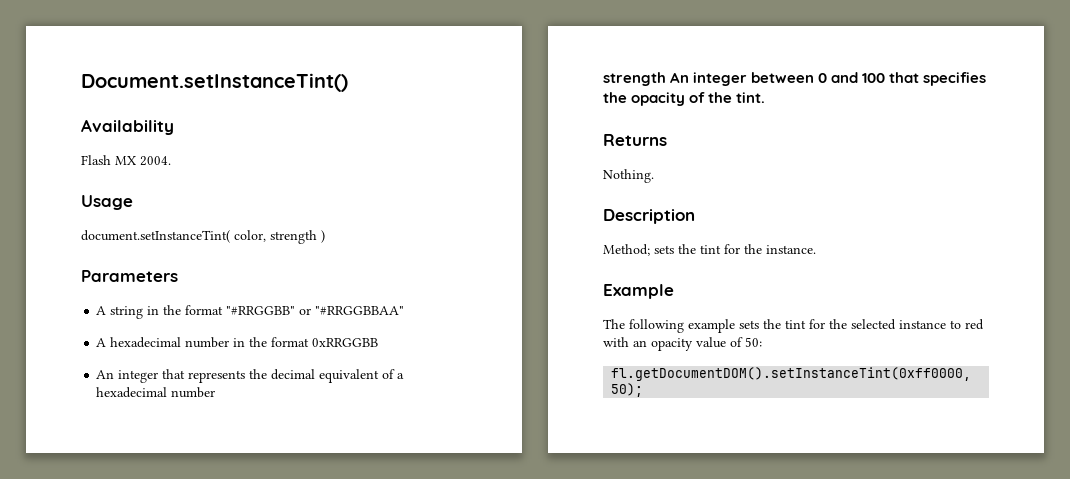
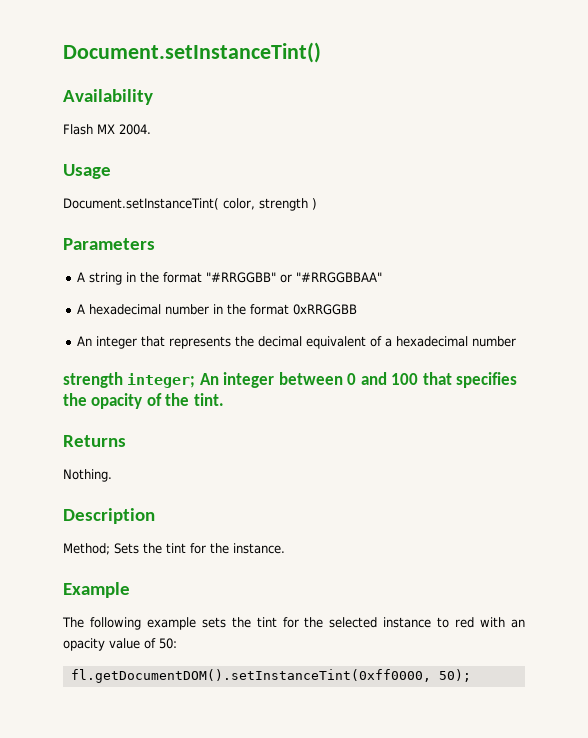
- document.setInstanceTint( color, strength )
+ Document.setInstanceTint( color, strength )
- strength An integer between 0 and 100 that specifies the opacity of the tint.
+ strength integer; An integer between 0 and 100 that specifies the opacity of the tint.
- Method; sets the tint for the instance.
+ Method; Sets the tint for the instance.

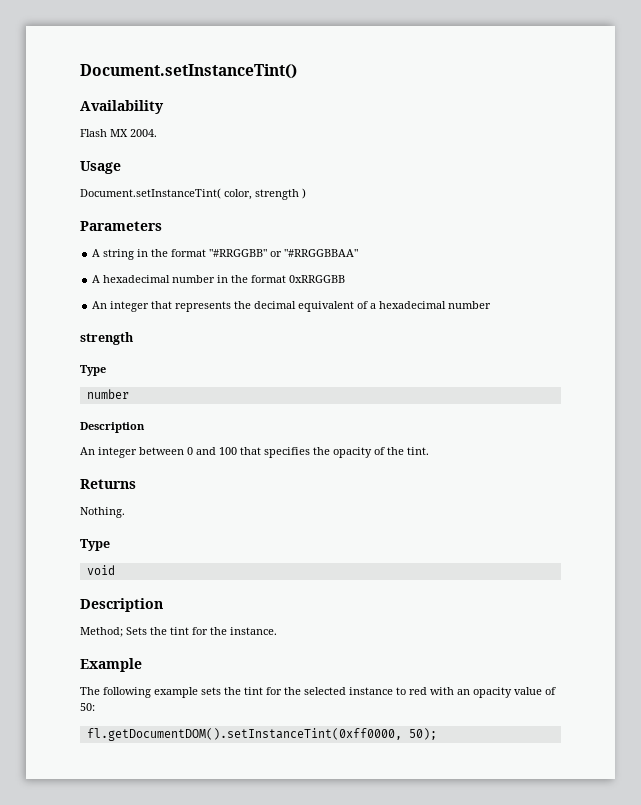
  An integer that represents the decimal equivalent of a hexadecimal number
- strength integer; An integer between 0 and 100 that specifies the opacity of the tint.
+ strength
+ Type
+ number
+ Description
+ An integer between 0 and 100 that specifies the opacity of the tint.
  Nothing.
+ Type
+ void

